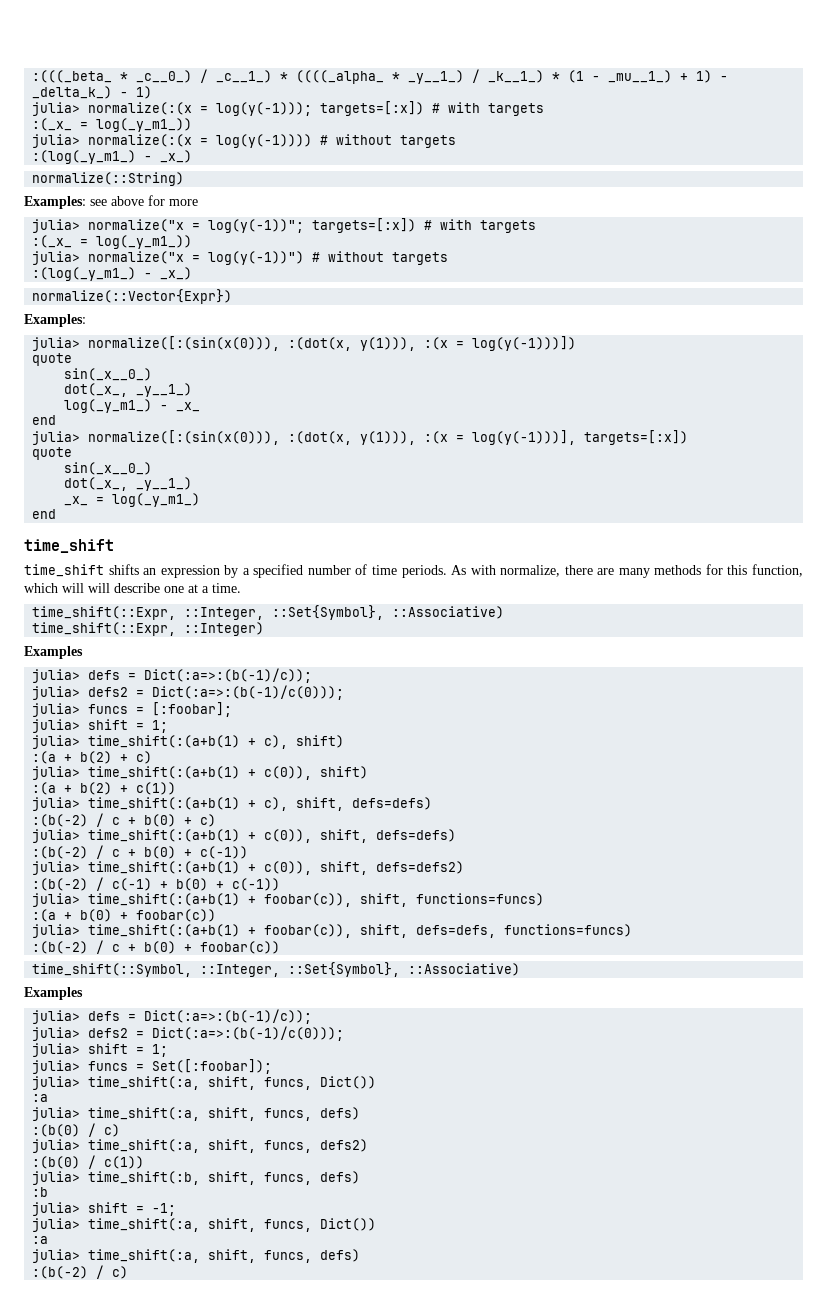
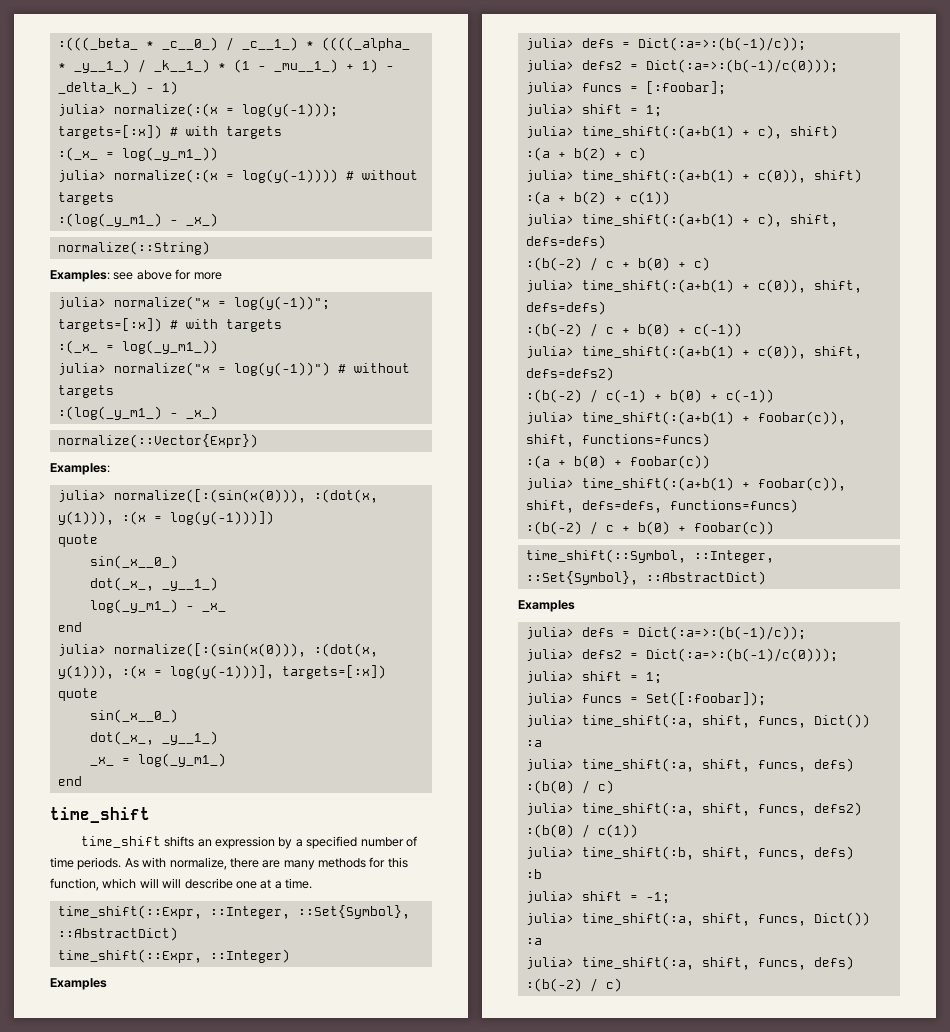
- time_shift(::Expr, ::Integer, ::Set{Symbol}, ::Associative)
+ time_shift(::Expr, ::Integer, ::Set{Symbol}, ::AbstractDict)
- time_shift(::Symbol, ::Integer, ::Set{Symbol}, ::Associative)
+ time_shift(::Symbol, ::Integer, ::Set{Symbol}, ::AbstractDict)

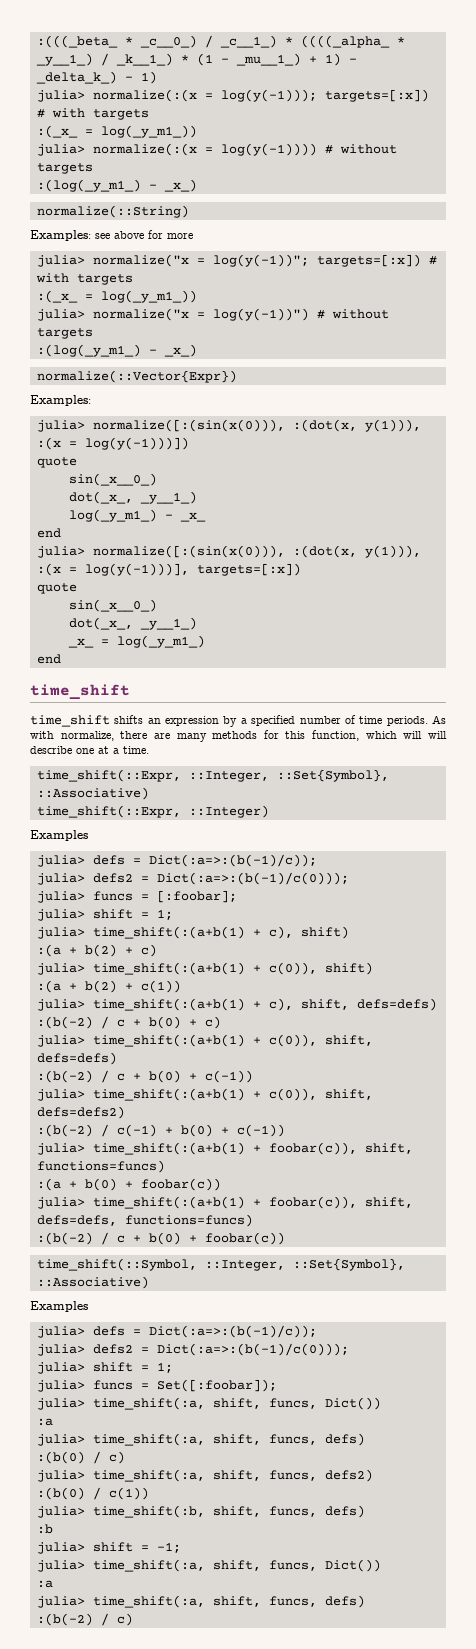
- time_shift(::Expr, ::Integer, ::Set{Symbol}, ::AbstractDict)
+ time_shift(::Expr, ::Integer, ::Set{Symbol}, ::Associative)
- time_shift(::Symbol, ::Integer, ::Set{Symbol}, ::AbstractDict)
+ time_shift(::Symbol, ::Integer, ::Set{Symbol}, ::Associative)

